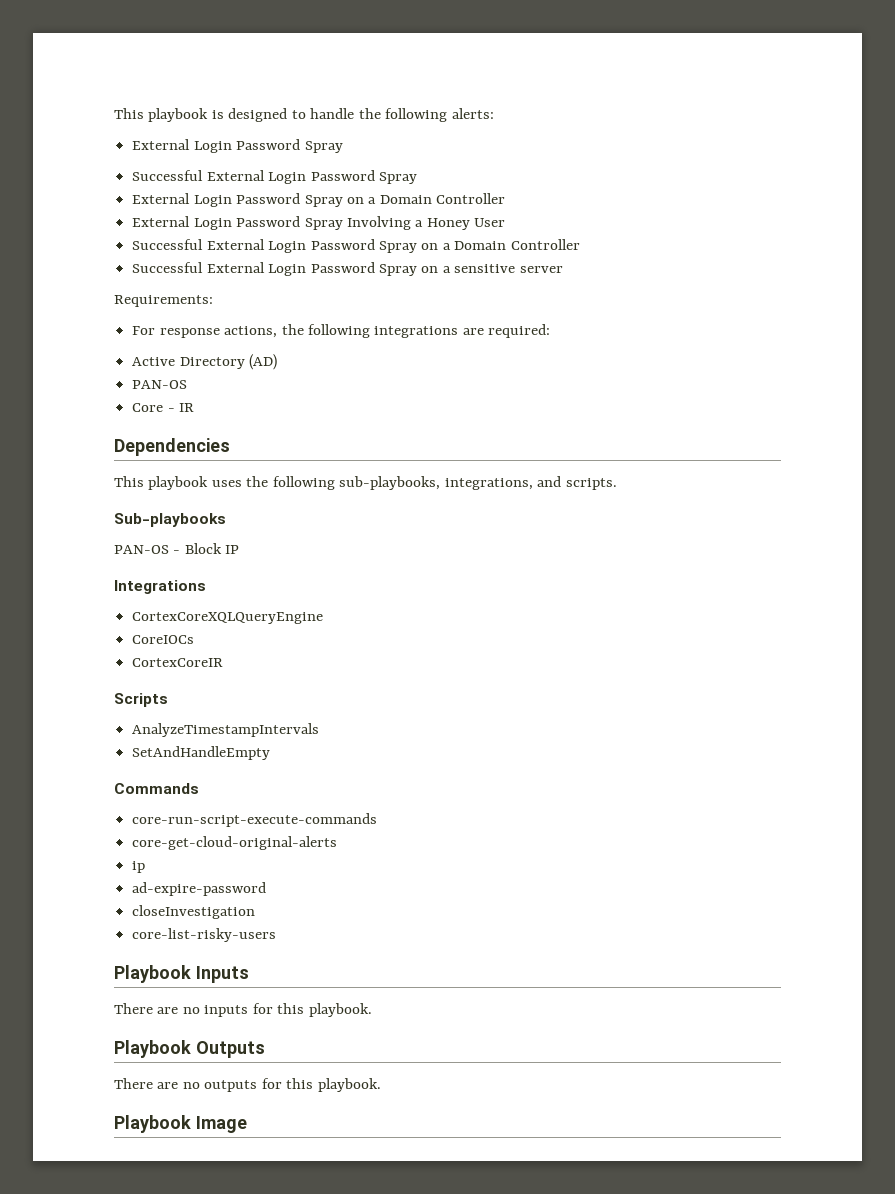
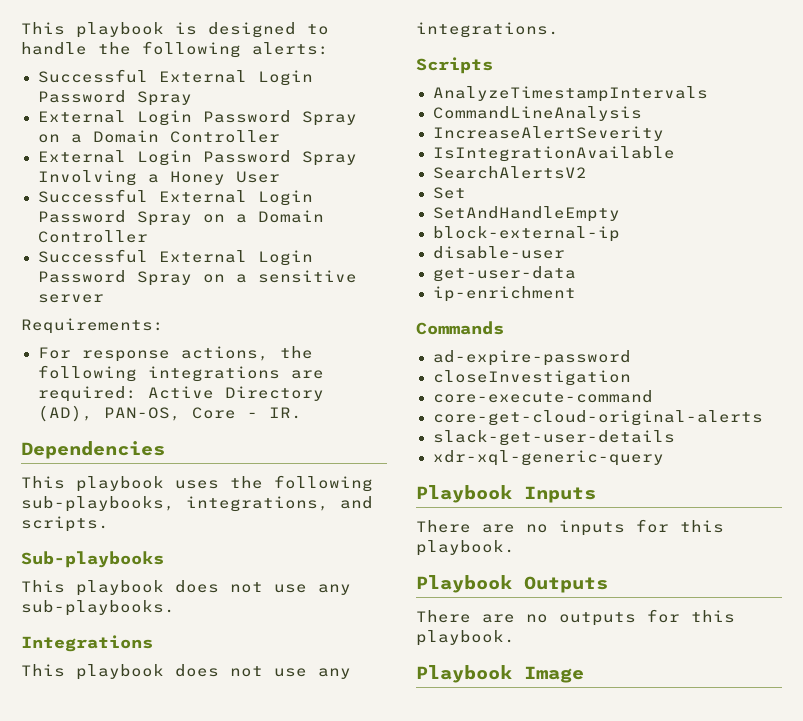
  This playbook is designed to handle the following alerts:
- External Login Password Spray
- For response actions, the following integrations are required:
- Active Directory (AD)
- PAN-OS
- Core - IR
+ For response actions, the following integrations are required: Active Directory (AD), PAN-OS, Core - IR.
- PAN-OS - Block IP
+ This playbook does not use any sub-playbooks.
  Integrations
- CortexCoreXQLQueryEngine
- CoreIOCs
- CortexCoreIR
+ This playbook does not use any integrations.
  Scripts
  AnalyzeTimestampIntervals
+ CommandLineAnalysis
+ IncreaseAlertSeverity
+ IsIntegrationAvailable
+ SearchAlertsV2
+ Set
  SetAndHandleEmpty
+ block-external-ip
+ disable-user
+ get-user-data
+ ip-enrichment
  Commands
- core-run-script-execute-commands
- core-get-cloud-original-alerts
- ip
  ad-expire-password
  closeInvestigation
- core-list-risky-users
+ core-execute-command
+ core-get-cloud-original-alerts
+ slack-get-user-details
+ xdr-xql-generic-query

